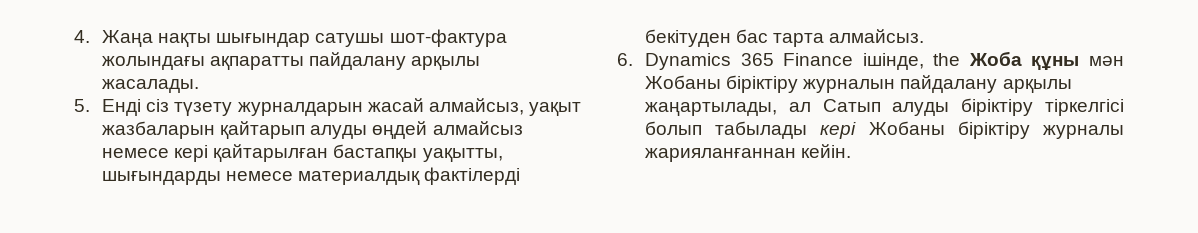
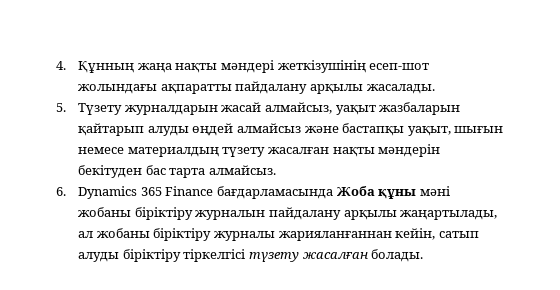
- 4. Жаңа нақты шығындар сатушы шот-фактура жолындағы ақпаратты пайдалану арқылы жасалады.
+ 4. Құнның жаңа нақты мәндері жеткізушінің есеп-шот жолындағы ақпаратты пайдалану арқылы жасалады.
- 5. Енді сіз түзету журналдарын жасай алмайсыз, уақыт жазбаларын қайтарып алуды өңдей алмайсыз немесе кері қайтарылған бастапқы уақытты, шығындарды немесе материалдық фактілерді бекітуден бас тарта алмайсыз.
+ 5. Түзету журналдарын жасай алмайсыз, уақыт жазбаларын қайтарып алуды өңдей алмайсыз және бастапқы уақыт, шығын немесе материалдың түзету жасалған нақты мәндерін бекітуден бас тарта алмайсыз.
- 6. Dynamics 365 Finance ішінде, the Жоба құны мән Жобаны біріктіру журналын пайдалану арқылы жаңартылады, ал Сатып алуды біріктіру тіркелгісі болып табылады кері Жобаны біріктіру журналы жарияланғаннан кейін.
+ 6. Dynamics 365 Finance бағдарламасында Жоба құны мәні жобаны біріктіру журналын пайдалану арқылы жаңартылады, ал жобаны біріктіру журналы жарияланғаннан кейін, сатып алуды біріктіру тіркелгісі түзету жасалған болады.

